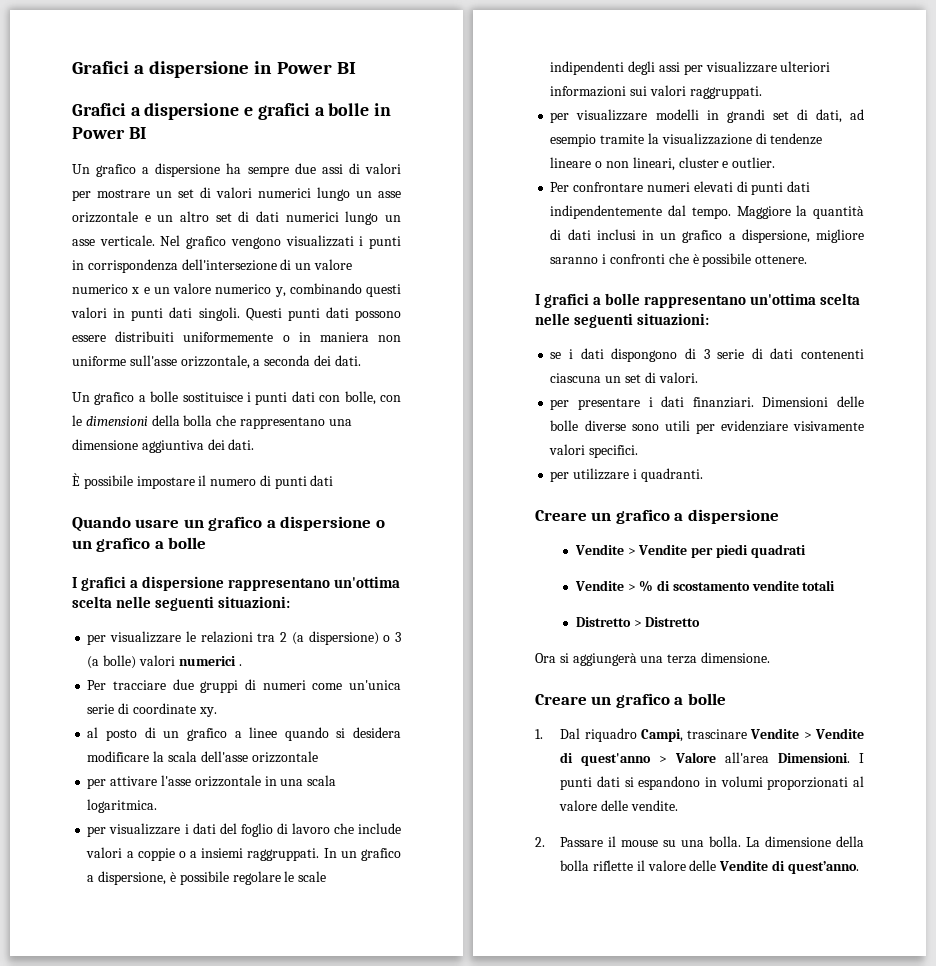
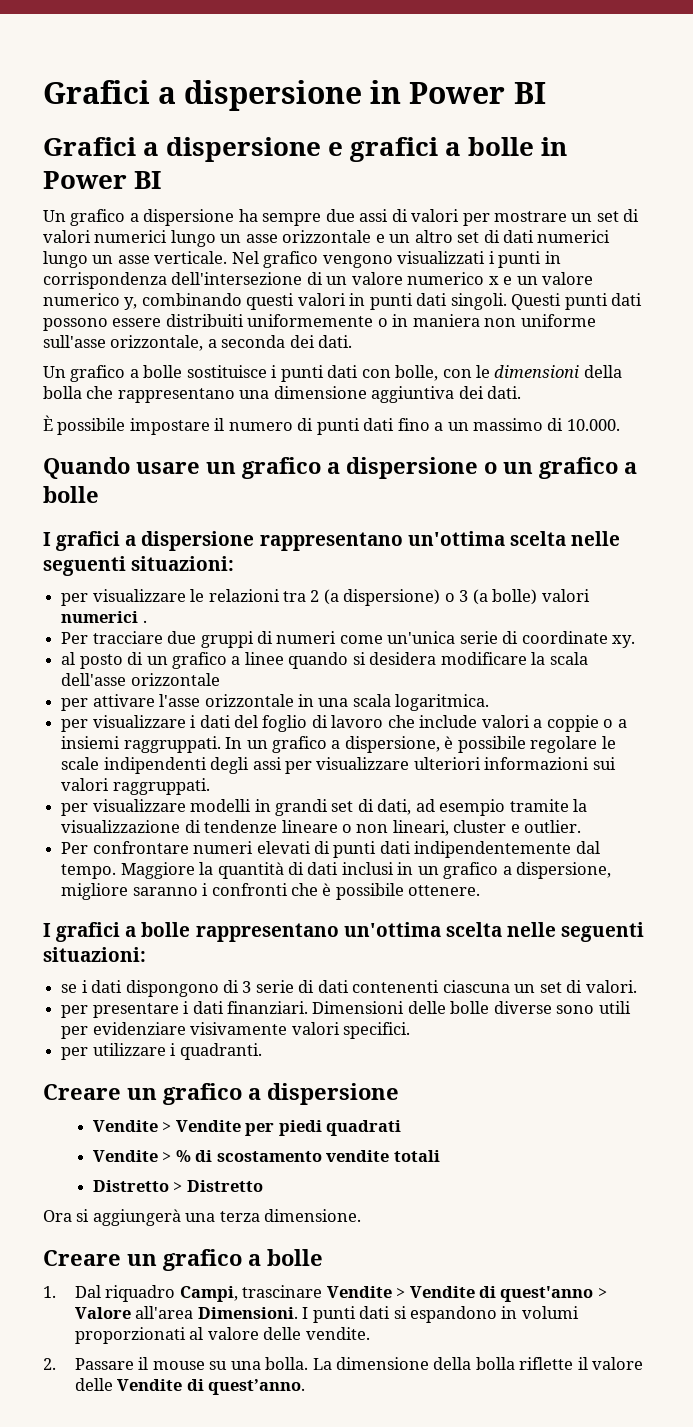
- È possibile impostare il numero di punti dati
+ È possibile impostare il numero di punti dati fino a un massimo di 10.000.

